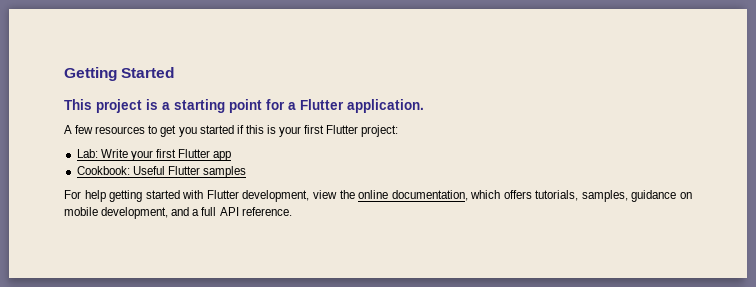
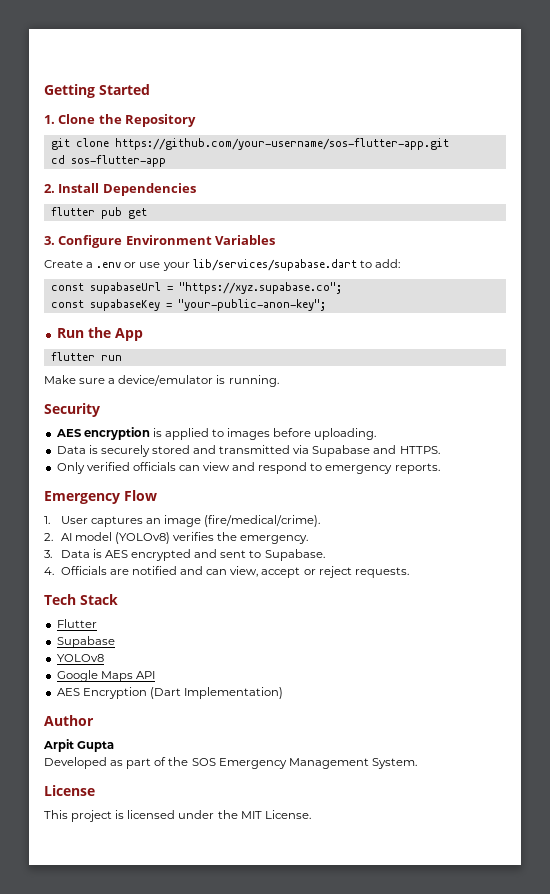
- This project is a starting point for a Flutter application.
- A few resources to get you started if this is your first Flutter project:
- Lab: Write your first Flutter app
- Cookbook: Useful Flutter samples
- For help getting started with Flutter development, view the online documentation, which offers tutorials, samples, guidance on mobile development, and a full API reference.
+ 1. Clone the Repository
+ git clone https://github.com/your-username/sos-flutter-app.git
+ cd sos-flutter-app
+ 2. Install Dependencies
+ flutter pub get
+ 3. Configure Environment Variables
+ Create a .env or use your lib/services/supabase.dart to add:
+ const supabaseUrl = "https://xyz.supabase.co";
+ const supabaseKey = "your-public-anon-key";
+ Run the App
+ flutter run
+ Make sure a device/emulator is running.
+ Security
+ AES encryption is applied to images before uploading.
+ Data is securely stored and transmitted via Supabase and HTTPS.
+ Only verified officials can view and respond to emergency reports.
+ Emergency Flow
+ 1. User captures an image (fire/medical/crime).
+ 2. AI model (YOLOv8) verifies the emergency.
+ 3. Data is AES encrypted and sent to Supabase.
+ 4. Officials are notified and can view, accept or reject requests.
+ Tech Stack
+ Flutter
+ Supabase
+ YOLOv8
+ Google Maps API
+ AES Encryption (Dart Implementation)
+ Author
+ Arpit Gupta
+ Developed as part of the SOS Emergency Management System.
+ License
+ This project is licensed under the MIT License.

